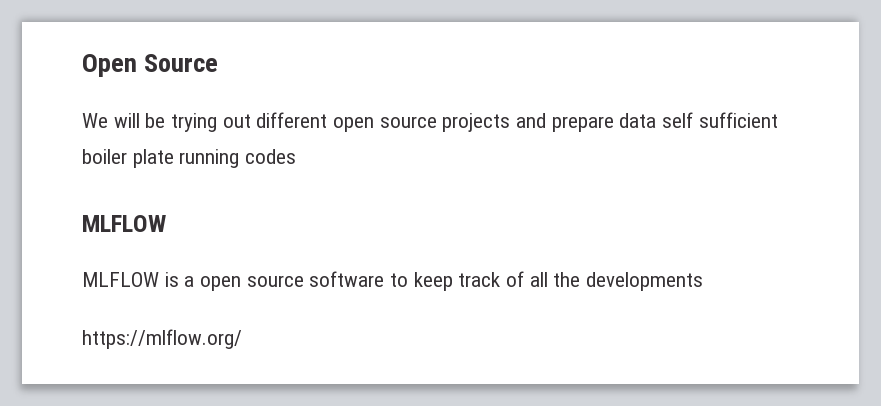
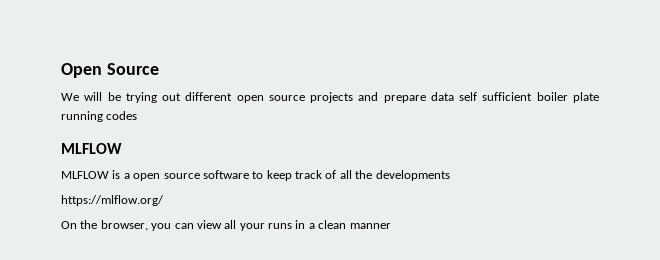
+ On the browser, you can view all your runs in a clean manner

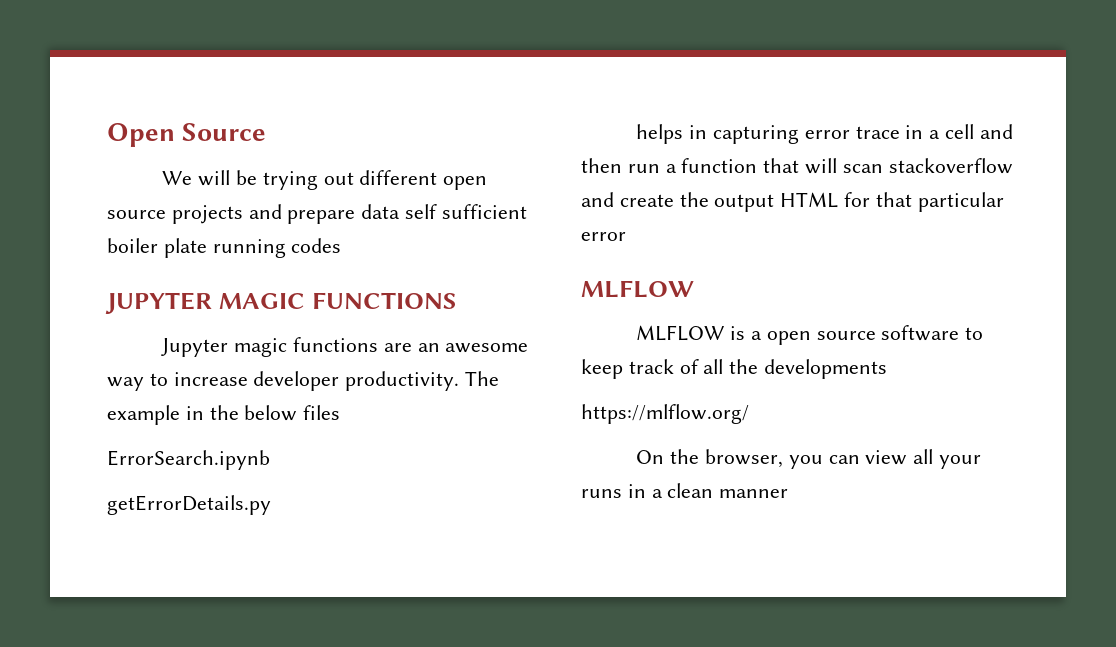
+ JUPYTER MAGIC FUNCTIONS
+ Jupyter magic functions are an awesome way to increase developer productivity. The example in the below files
+ ErrorSearch.ipynb
+ getErrorDetails.py
+ helps in capturing error trace in a cell and then run a function that will scan stackoverflow and create the output HTML for that particular error

